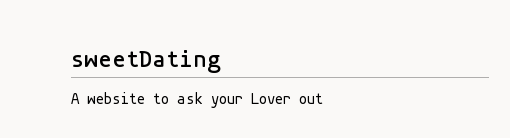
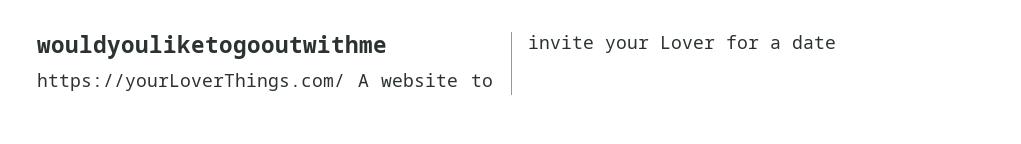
- sweetDating
- A website to ask your Lover out
+ wouldyouliketogooutwithme
+ https://yourLoverThings.com/ A website to invite your Lover for a date

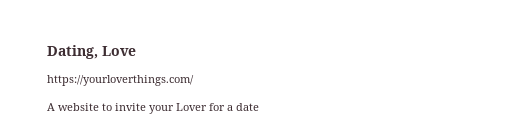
- wouldyouliketogooutwithme
- https://yourLoverThings.com/ A website to invite your Lover for a date
+ Dating, Love
+ https://yourloverthings.com/
+ A website to invite your Lover for a date

